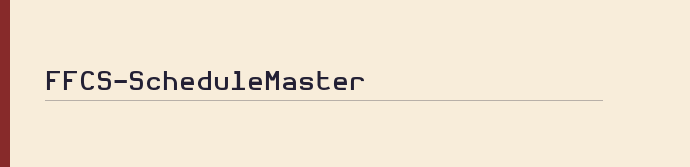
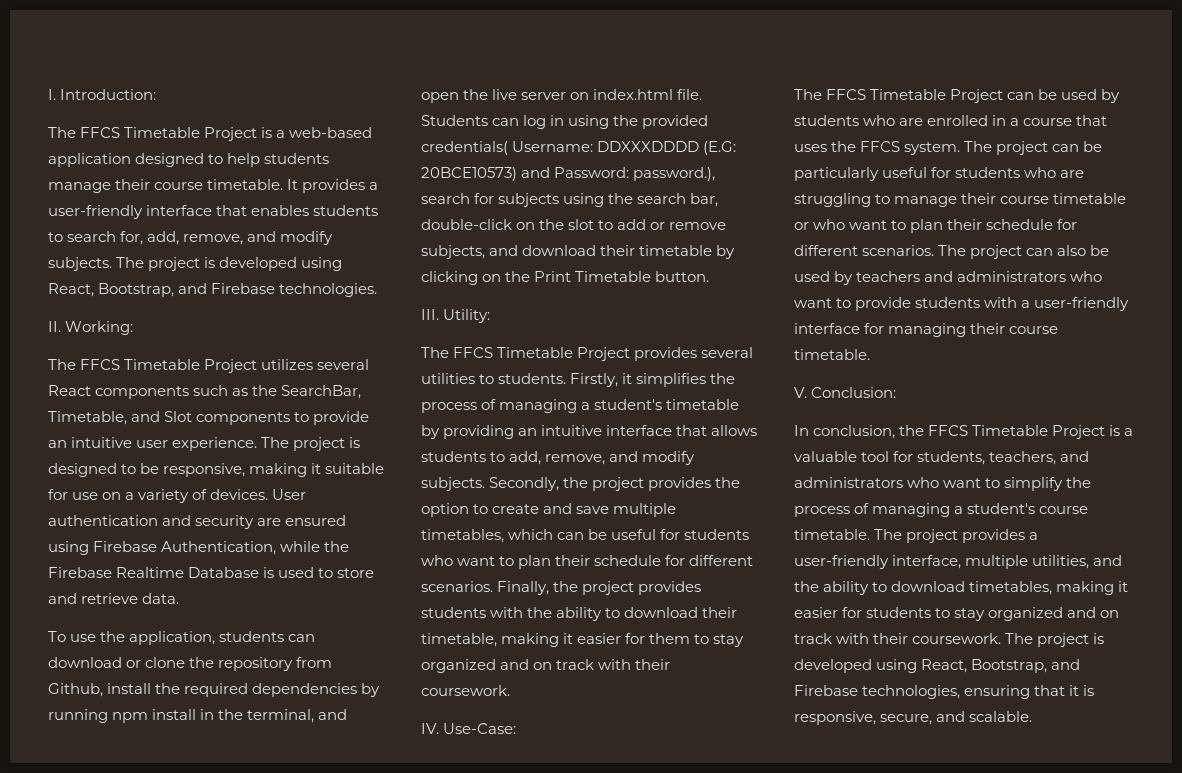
- FFCS-ScheduleMaster
+ I. Introduction:
+ The FFCS Timetable Project is a web-based application designed to help students manage their course timetable. It provides a user-friendly interface that enables students to search for, add, remove, and modify subjects. The project is developed using React, Bootstrap, and Firebase technologies.
+ II. Working:
+ The FFCS Timetable Project utilizes several React components such as the SearchBar, Timetable, and Slot components to provide an intuitive user experience. The project is designed to be responsive, making it suitable for use on a variety of devices. User authentication and security are ensured using Firebase Authentication, while the Firebase Realtime Database is used to store and retrieve data.
+ To use the application, students can download or clone the repository from Github, install the required dependencies by running npm install in the terminal, and open the live server on index.html file. Students can log in using the provided credentials( Username: DDXXXDDDD (E.G: 20BCE10573) and Password: password.), search for subjects using the search bar, double-click on the slot to add or remove subjects, and download their timetable by clicking on the Print Timetable button.
+ III. Utility:
+ The FFCS Timetable Project provides several utilities to students. Firstly, it simplifies the process of managing a student's timetable by providing an intuitive interface that allows students to add, remove, and modify subjects. Secondly, the project provides the option to create and save multiple timetables, which can be useful for students who want to plan their schedule for different scenarios. Finally, the project provides students with the ability to download their timetable, making it easier for them to stay organized and on track with their coursework.
+ IV. Use-Case:
+ The FFCS Timetable Project can be used by students who are enrolled in a course that uses the FFCS system. The project can be particularly useful for students who are struggling to manage their course timetable or who want to plan their schedule for different scenarios. The project can also be used by teachers and administrators who want to provide students with a user-friendly interface for managing their course timetable.
+ V. Conclusion:
+ In conclusion, the FFCS Timetable Project is a valuable tool for students, teachers, and administrators who want to simplify the process of managing a student's course timetable. The project provides a user-friendly interface, multiple utilities, and the ability to download timetables, making it easier for students to stay organized and on track with their coursework. The project is developed using React, Bootstrap, and Firebase technologies, ensuring that it is responsive, secure, and scalable.

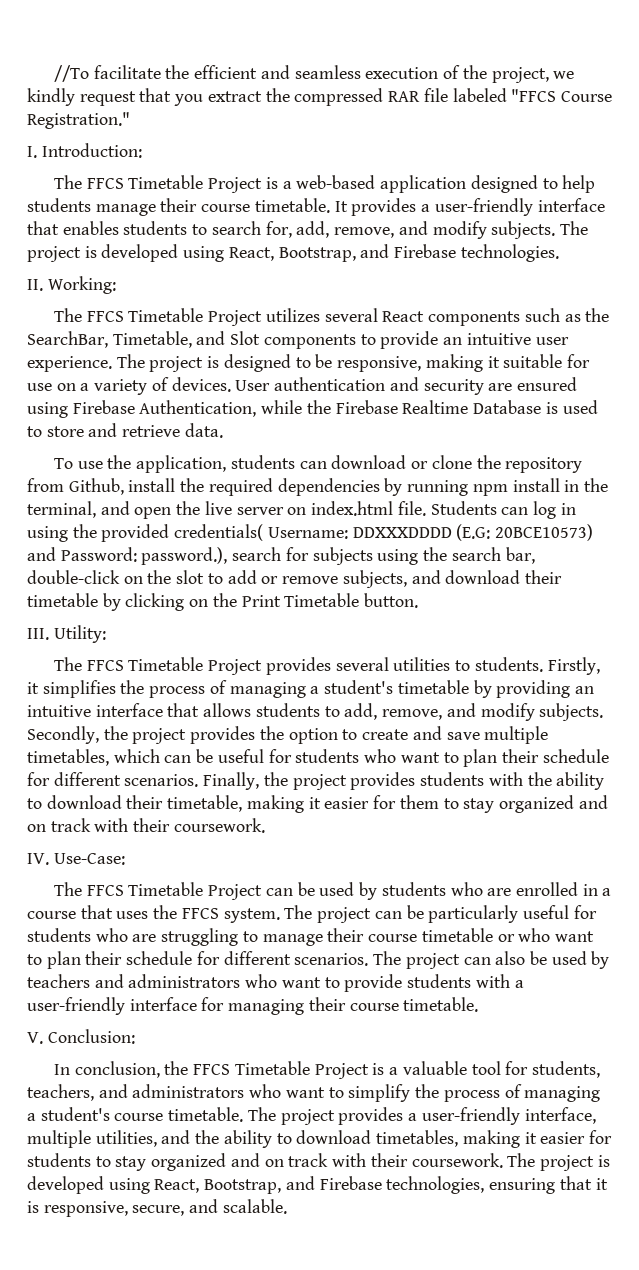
+ //To facilitate the efficient and seamless execution of the project, we kindly request that you extract the compressed RAR file labeled "FFCS Course Registration."

